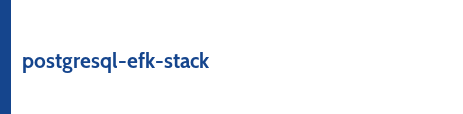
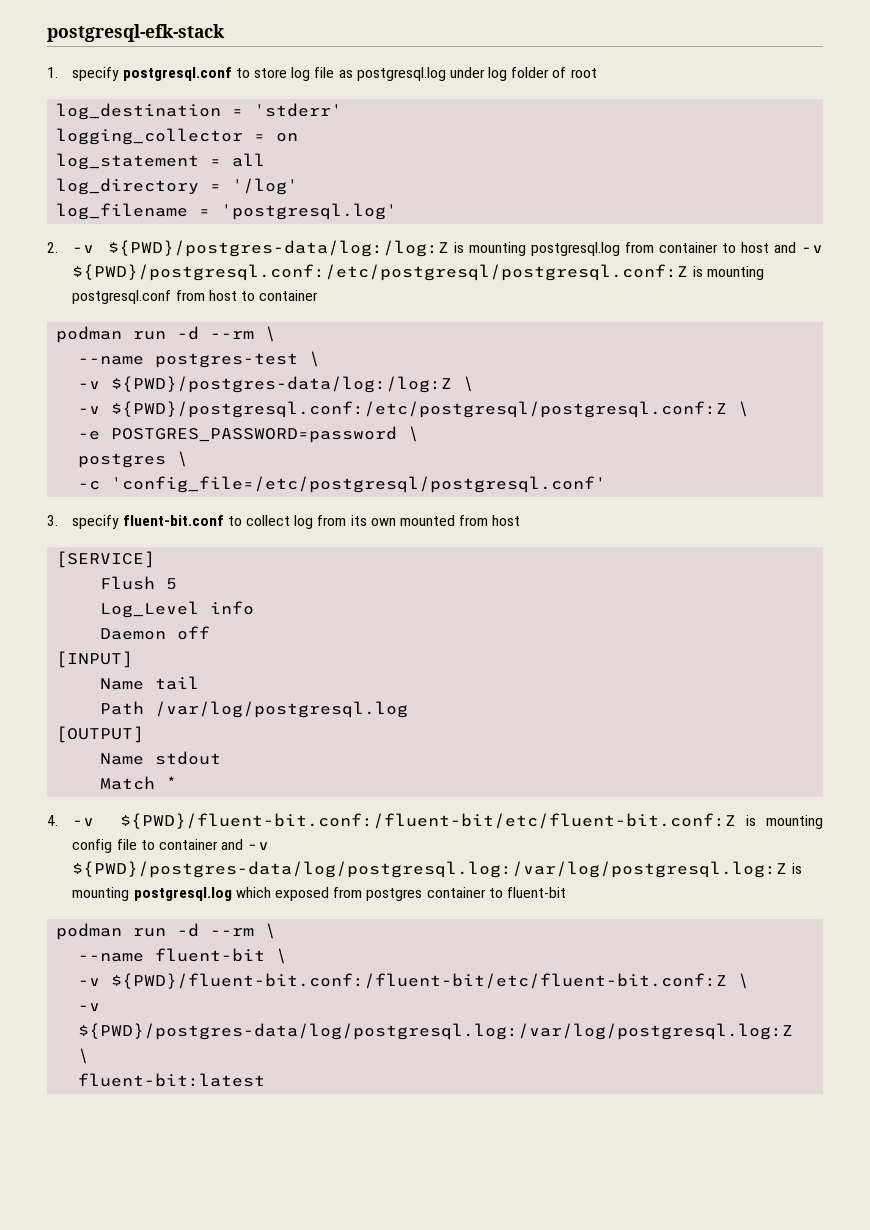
+ 1. specify postgresql.conf to store log file as postgresql.log under log folder of root
+ log_destination = 'stderr'
+ logging_collector = on
+ log_statement = all
+ log_directory = '/log'
+ log_filename = 'postgresql.log'
+ 2. -v ${PWD}/postgres-data/log:/log:Z is mounting postgresql.log from container to host and -v ${PWD}/postgresql.conf:/etc/postgresql/postgresql.conf:Z is mounting postgresql.conf from host to container
+ podman run -d --rm \
+ --name postgres-test \
+ -v ${PWD}/postgres-data/log:/log:Z \
+ -v ${PWD}/postgresql.conf:/etc/postgresql/postgresql.conf:Z \
+ -e POSTGRES_PASSWORD=password \
+ postgres \
+ -c 'config_file=/etc/postgresql/postgresql.conf'
+ 3. specify fluent-bit.conf to collect log from its own mounted from host
+ [SERVICE]
+ Flush 5
+ Log_Level info
+ Daemon off
+ [INPUT]
+ Name tail
+ Path /var/log/postgresql.log
+ [OUTPUT]
+ Name stdout
+ Match *
+ 4. -v ${PWD}/fluent-bit.conf:/fluent-bit/etc/fluent-bit.conf:Z is mounting config file to container and -v ${PWD}/postgres-data/log/postgresql.log:/var/log/postgresql.log:Z is mounting postgresql.log which exposed from postgres container to fluent-bit
+ podman run -d --rm \
+ --name fluent-bit \
+ -v ${PWD}/fluent-bit.conf:/fluent-bit/etc/fluent-bit.conf:Z \
+ -v ${PWD}/postgres-data/log/postgresql.log:/var/log/postgresql.log:Z \
+ fluent-bit:latest

